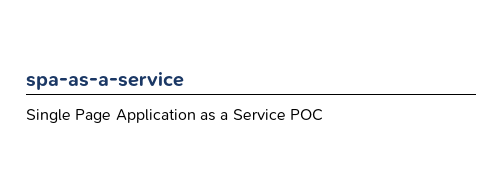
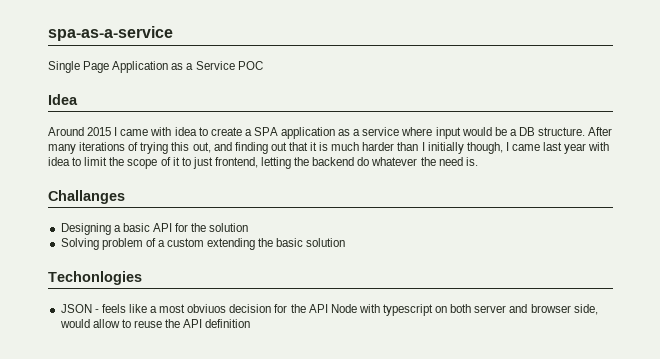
+ Idea
+ Around 2015 I came with idea to create a SPA application as a service where input would be a DB structure. After many iterations of trying this out, and finding out that it is much harder than I initially though, I came last year with idea to limit the scope of it to just frontend, letting the backend do whatever the need is.
+ Challanges
+ Designing a basic API for the solution
+ Solving problem of a custom extending the basic solution
+ Techonlogies
+ JSON - feels like a most obviuos decision for the API Node with typescript on both server and browser side, would allow to reuse the API definition

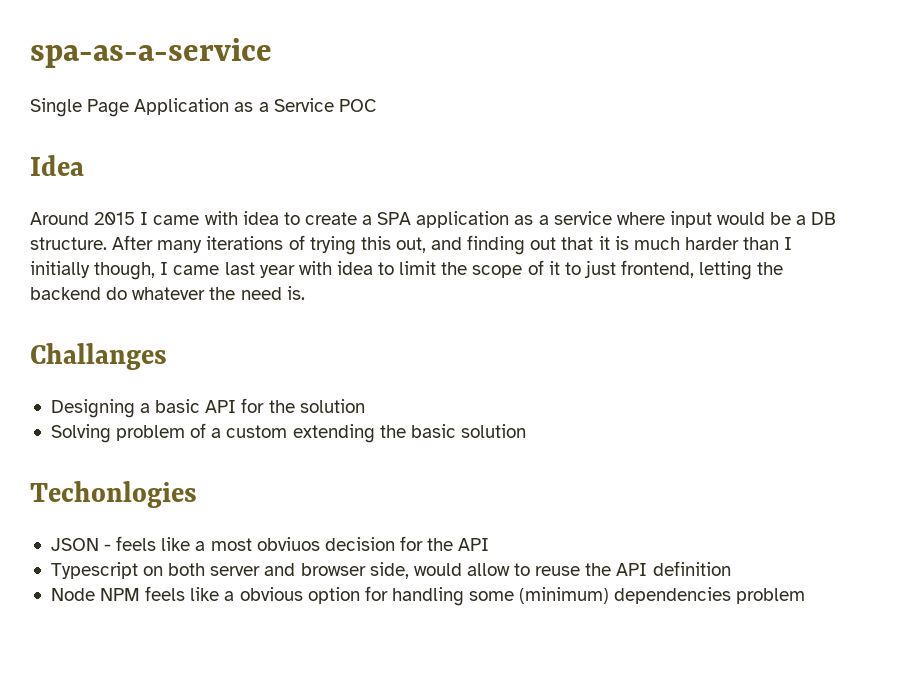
- JSON - feels like a most obviuos decision for the API Node with typescript on both server and browser side, would allow to reuse the API definition
+ JSON - feels like a most obviuos decision for the API
+ Typescript on both server and browser side, would allow to reuse the API definition
+ Node NPM feels like a obvious option for handling some (minimum) dependencies problem

